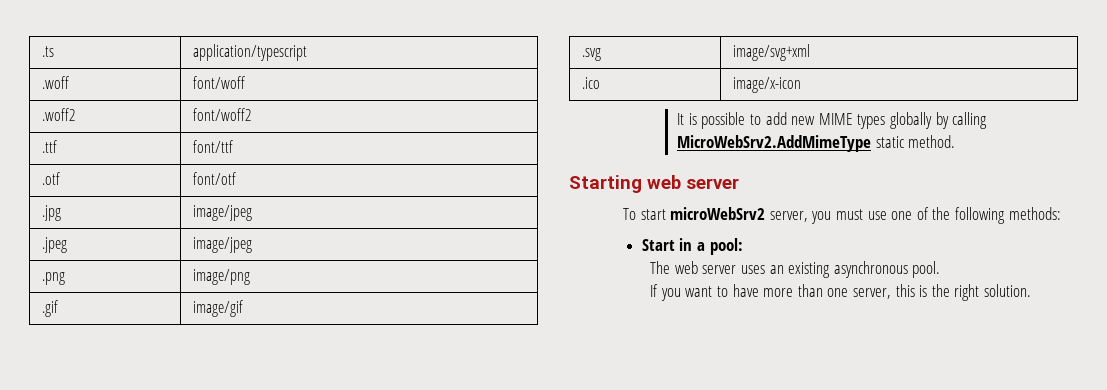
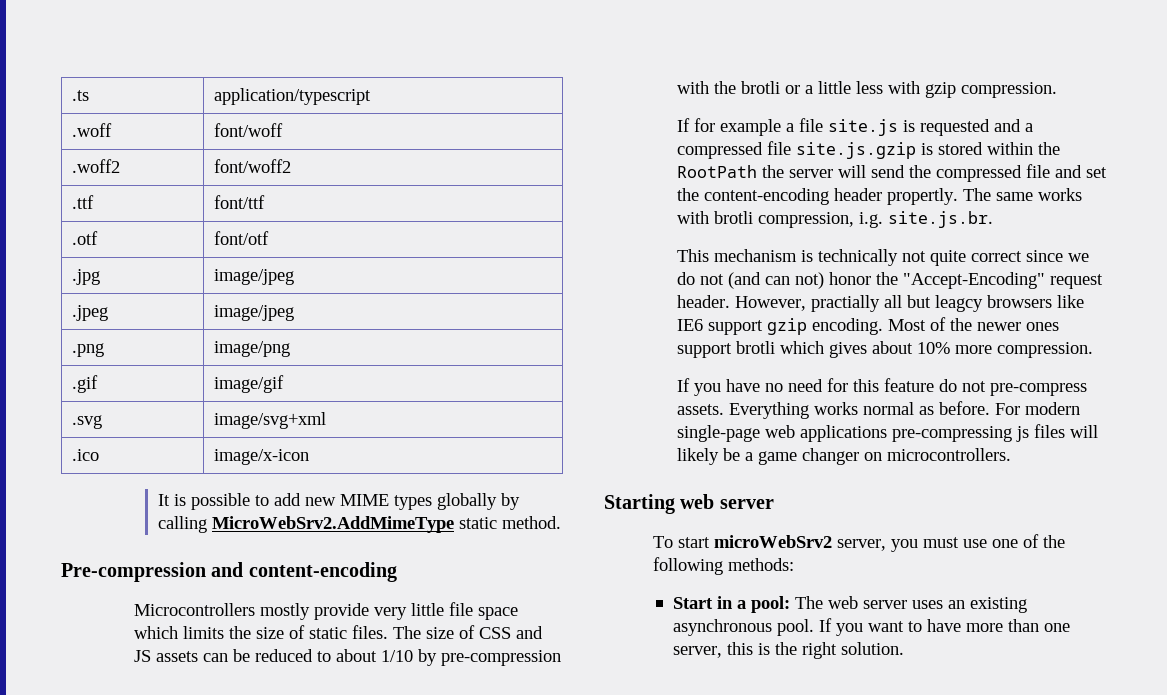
+ Pre-compression and content-encoding
+ Microcontrollers mostly provide very little file space which limits the size of static files. The size of CSS and JS assets can be reduced to about 1/10 by pre-compression with the brotli or a little less with gzip compression.
+ If for example a file site.js is requested and a compressed file site.js.gzip is stored within the RootPath the server will send the compressed file and set the content-encoding header propertly. The same works with brotli compression, i.g. site.js.br.
+ This mechanism is technically not quite correct since we do not (and can not) honor the "Accept-Encoding" request header. However, practially all but leagcy browsers like IE6 support gzip encoding. Most of the newer ones support brotli which gives about 10% more compression.
+ If you have no need for this feature do not pre-compress assets. Everything works normal as before. For modern single-page web applications pre-compressing js files will likely be a game changer on microcontrollers.
- Start in a pool:
- The web server uses an existing asynchronous pool.
- If you want to have more than one server, this is the right solution.
+ Start in a pool: The web server uses an existing asynchronous pool. If you want to have more than one server, this is the right solution.

